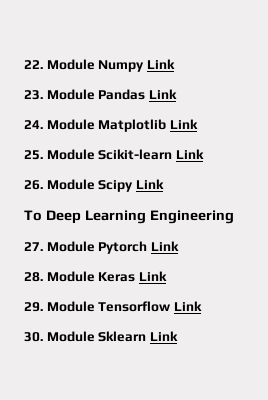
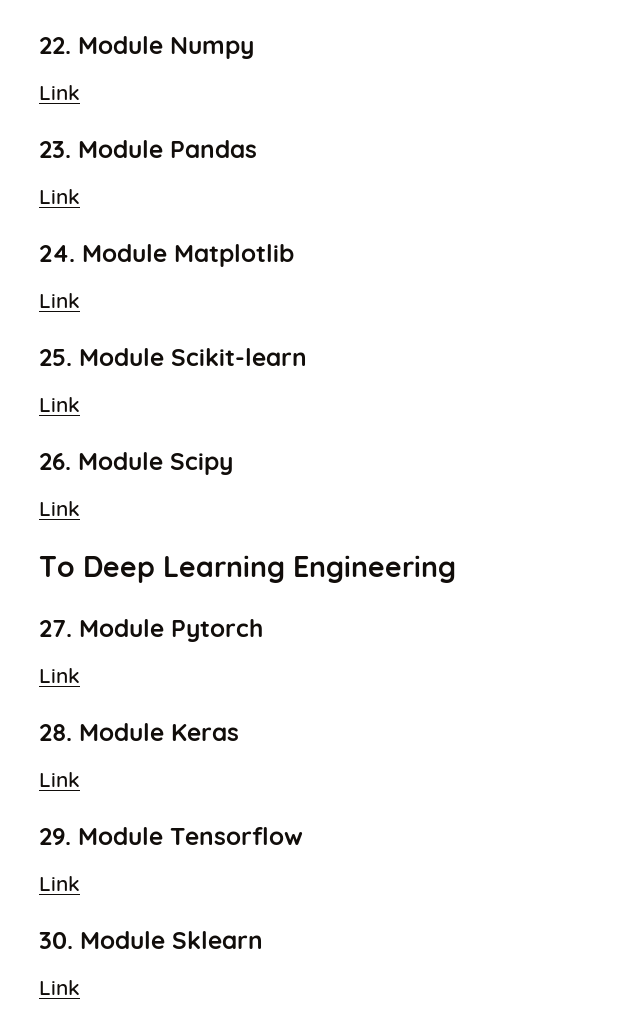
- 22. Module Numpy Link
+ 22. Module Numpy
+ Link
- 23. Module Pandas Link
+ 23. Module Pandas
+ Link
- 24. Module Matplotlib Link
+ 24. Module Matplotlib
+ Link
- 25. Module Scikit-learn Link
+ 25. Module Scikit-learn
+ Link
- 26. Module Scipy Link
+ 26. Module Scipy
+ Link
- 27. Module Pytorch Link
+ 27. Module Pytorch
+ Link
- 28. Module Keras Link
+ 28. Module Keras
+ Link
- 29. Module Tensorflow Link
+ 29. Module Tensorflow
+ Link
- 30. Module Sklearn Link
+ 30. Module Sklearn
+ Link

